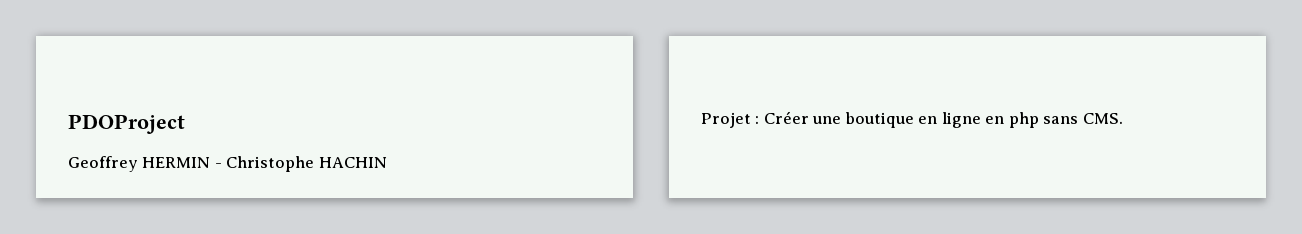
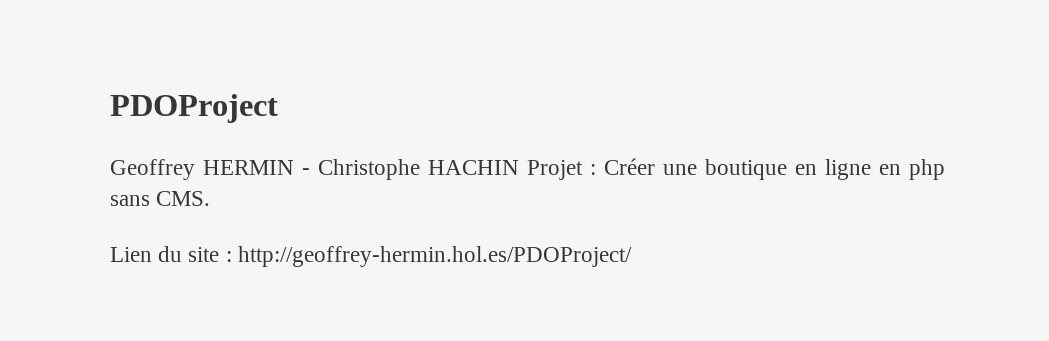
- Geoffrey HERMIN - Christophe HACHIN
- Projet : Créer une boutique en ligne en php sans CMS.
+ Geoffrey HERMIN - Christophe HACHIN Projet : Créer une boutique en ligne en php sans CMS.
+ Lien du site : http://geoffrey-hermin.hol.es/PDOProject/

